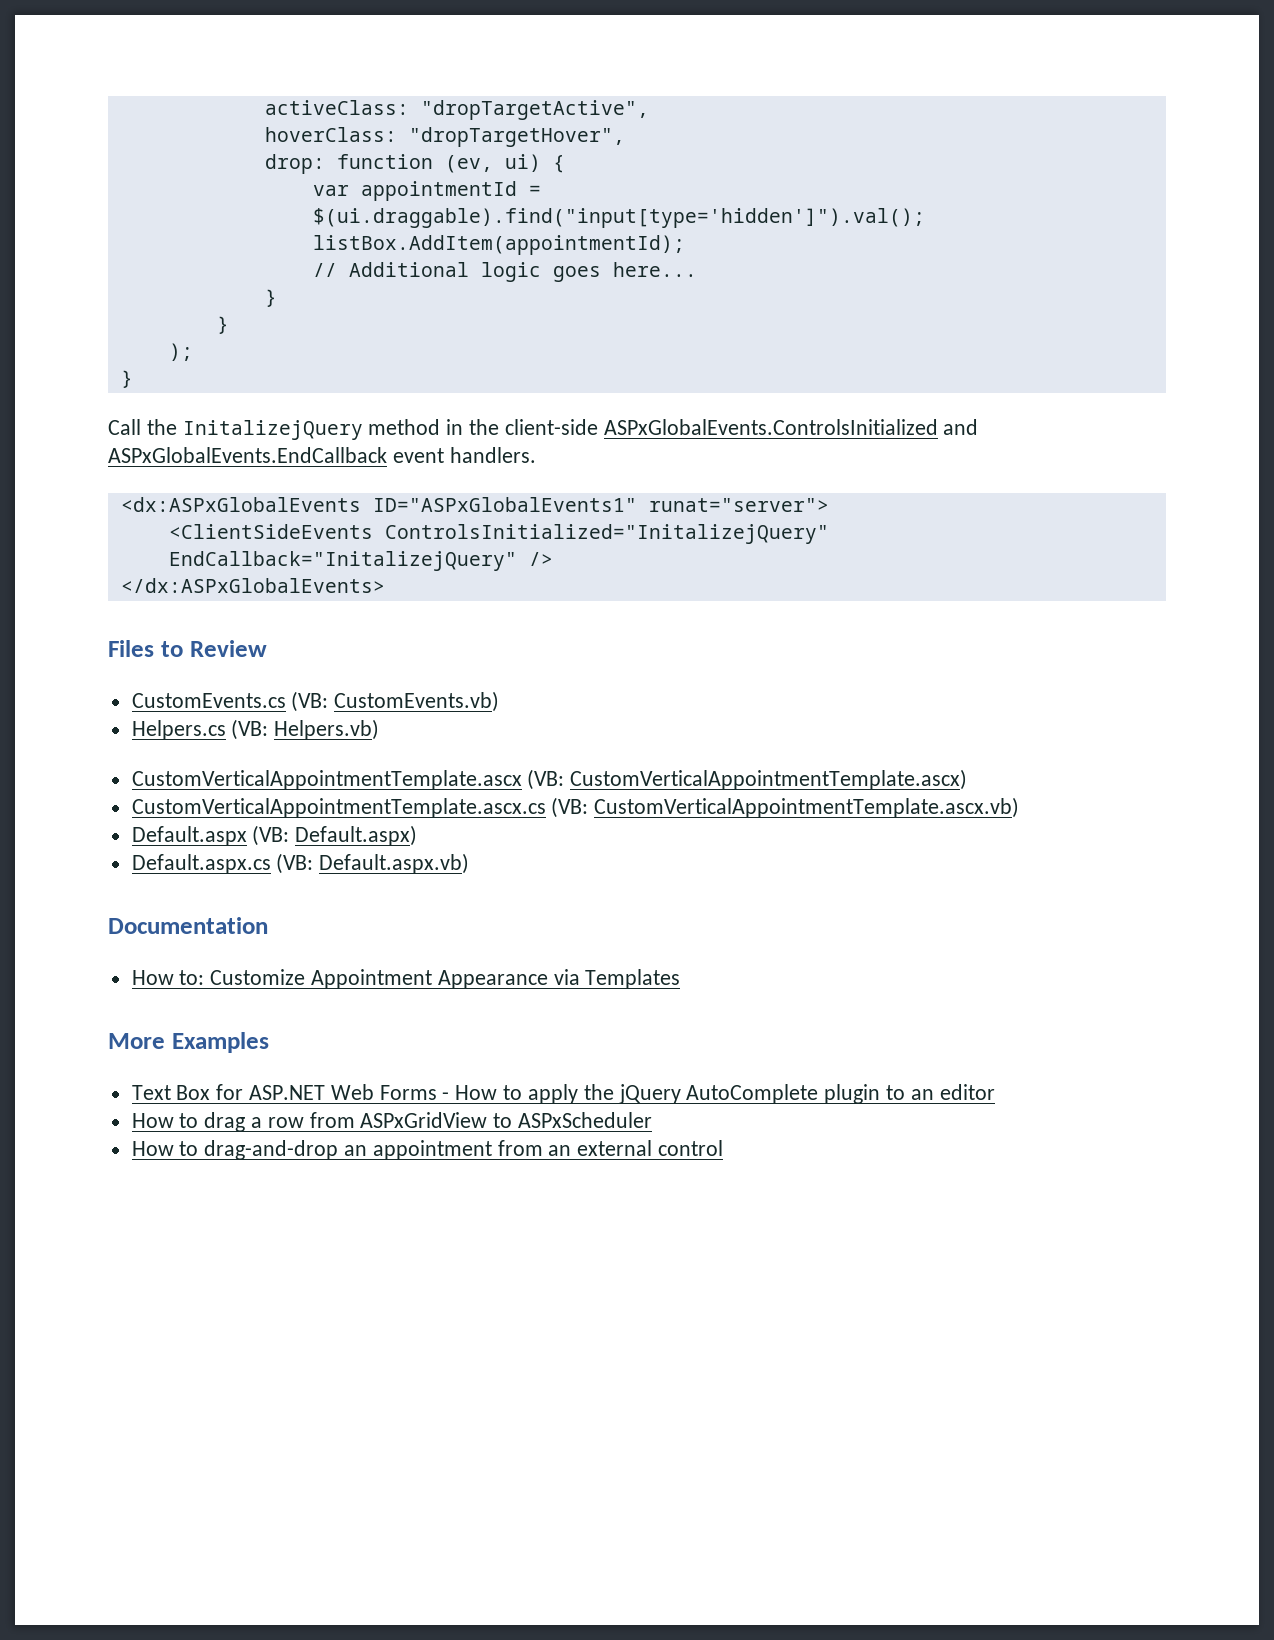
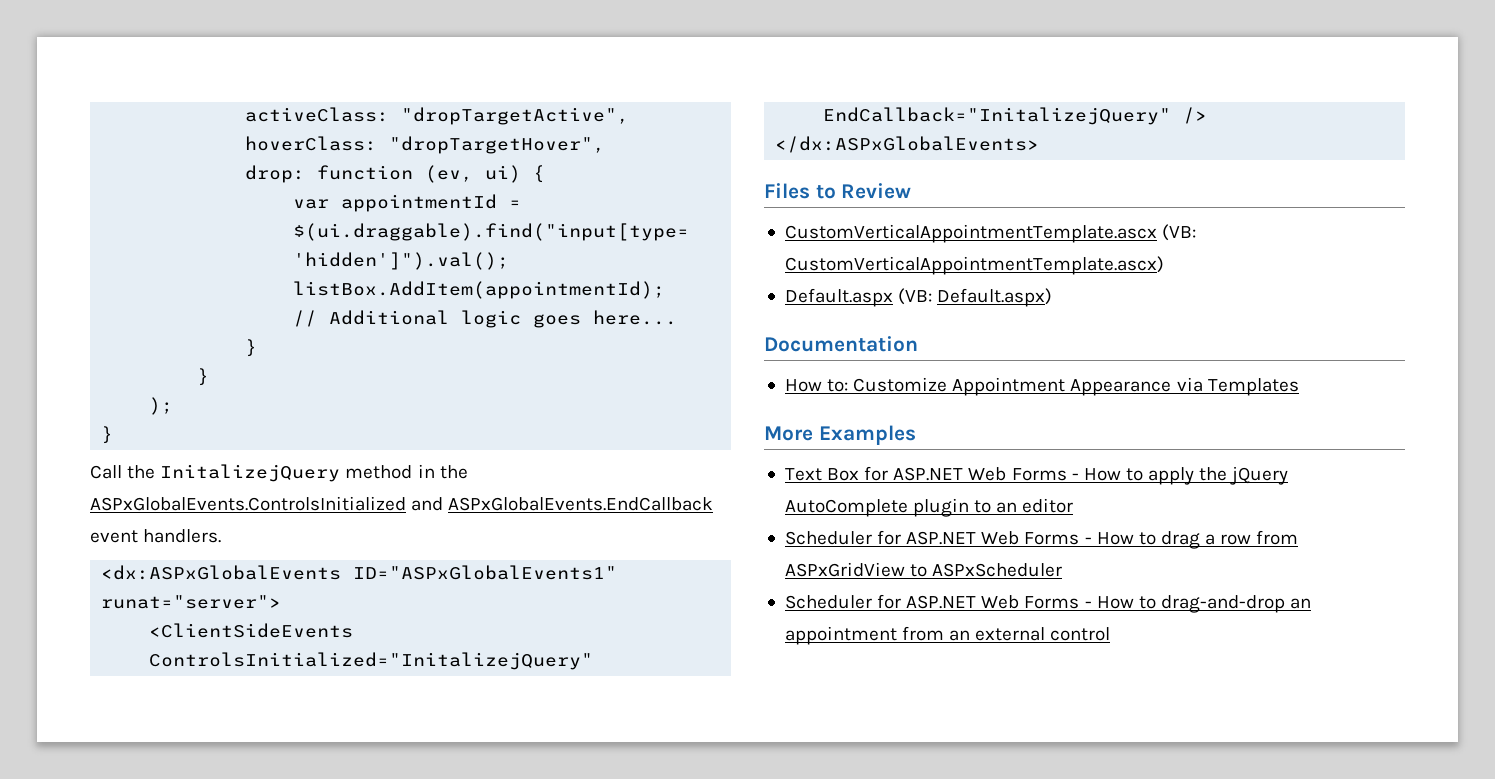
- Call the InitalizejQuery method in the client-side ASPxGlobalEvents.ControlsInitialized and ASPxGlobalEvents.EndCallback event handlers.
+ Call the InitalizejQuery method in the ASPxGlobalEvents.ControlsInitialized and ASPxGlobalEvents.EndCallback event handlers.
- CustomEvents.cs (VB: CustomEvents.vb)
- Helpers.cs (VB: Helpers.vb)
- CustomVerticalAppointmentTemplate.ascx.cs (VB: CustomVerticalAppointmentTemplate.ascx.vb)
- Default.aspx.cs (VB: Default.aspx.vb)
- How to drag a row from ASPxGridView to ASPxScheduler
+ Scheduler for ASP.NET Web Forms - How to drag a row from ASPxGridView to ASPxScheduler
- How to drag-and-drop an appointment from an external control
+ Scheduler for ASP.NET Web Forms - How to drag-and-drop an appointment from an external control

